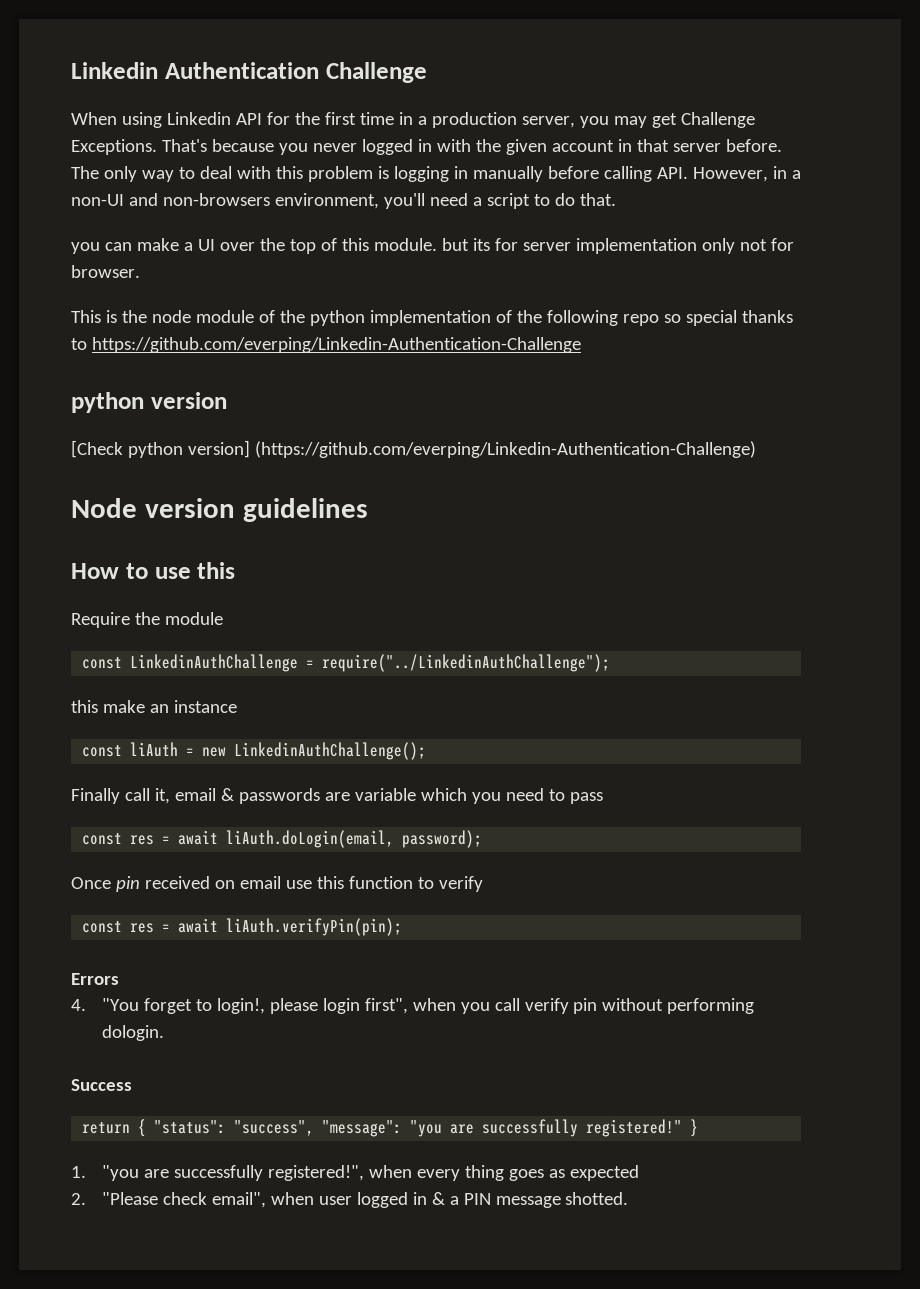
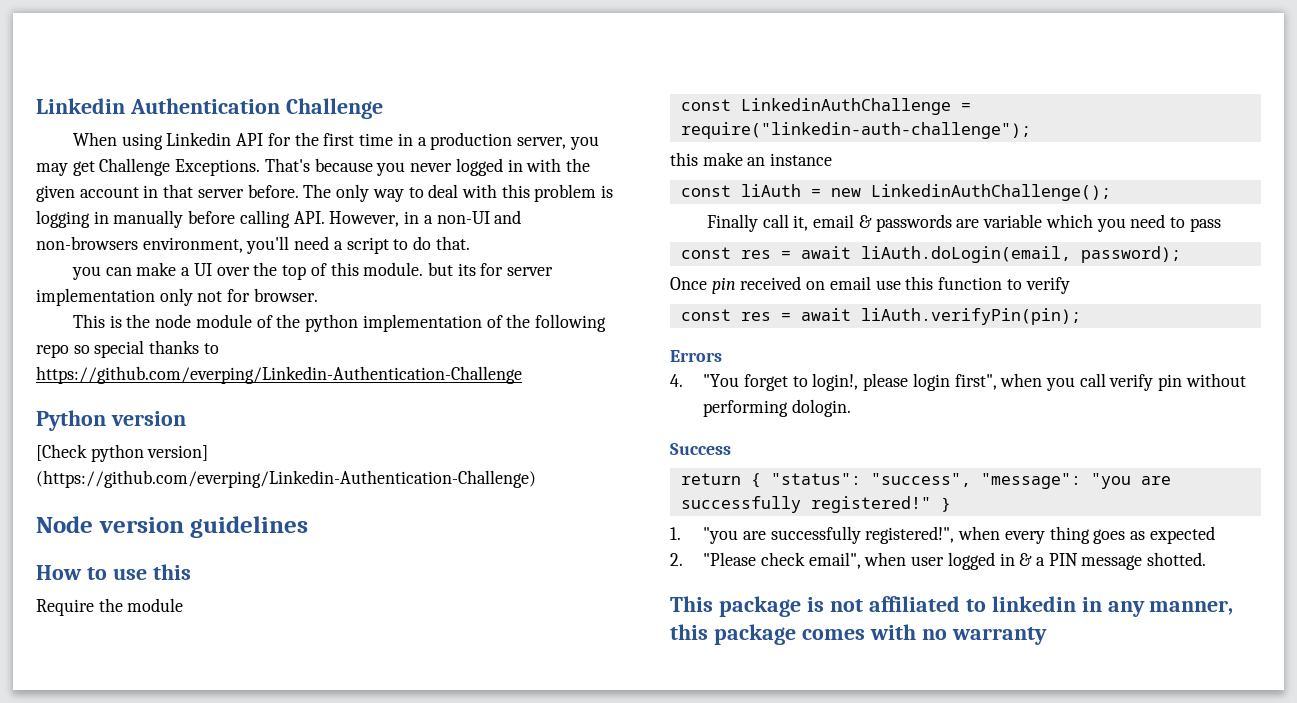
- python version
+ Python version
- const LinkedinAuthChallenge = require("../LinkedinAuthChallenge");
+ const LinkedinAuthChallenge = require("linkedin-auth-challenge");
+ This package is not affiliated to linkedin in any manner, this package comes with no warranty

